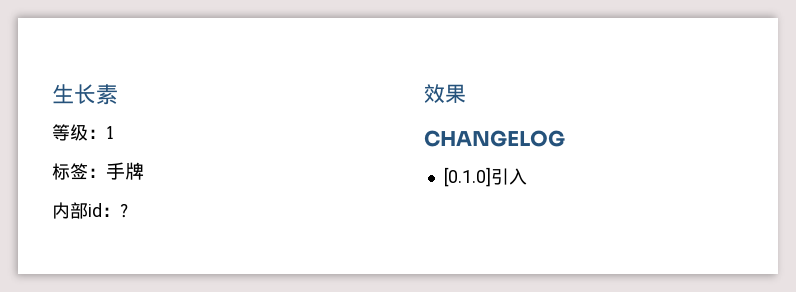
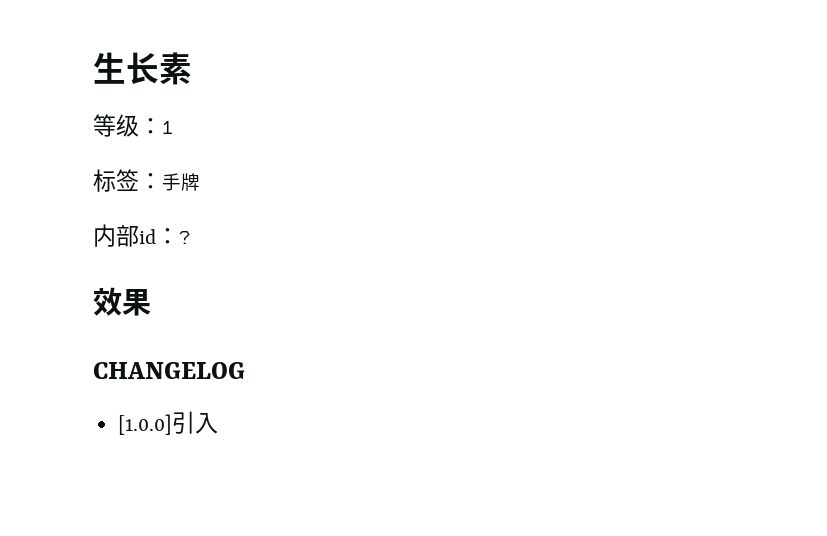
- [0.1.0]引入
+ [1.0.0]引入

